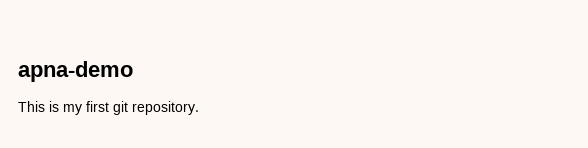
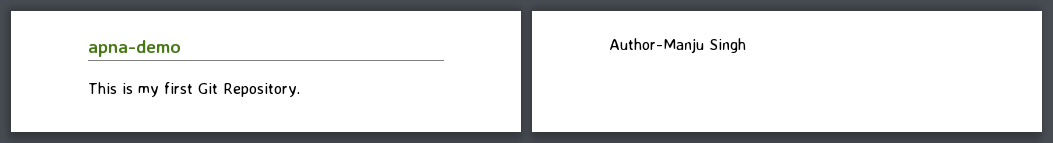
- This is my first git repository.
+ This is my first Git Repository.
+ Author-Manju Singh

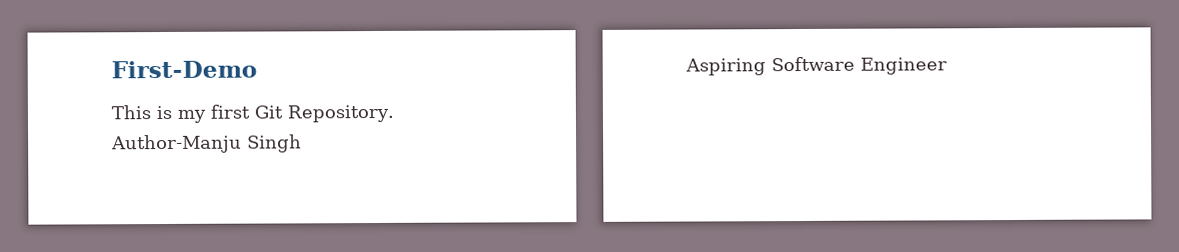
- apna-demo
+ First-Demo
+ Aspiring Software Engineer

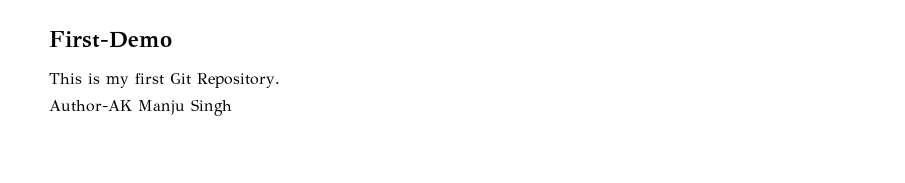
- Author-Manju Singh
+ Author-AK Manju Singh
- Aspiring Software Engineer

